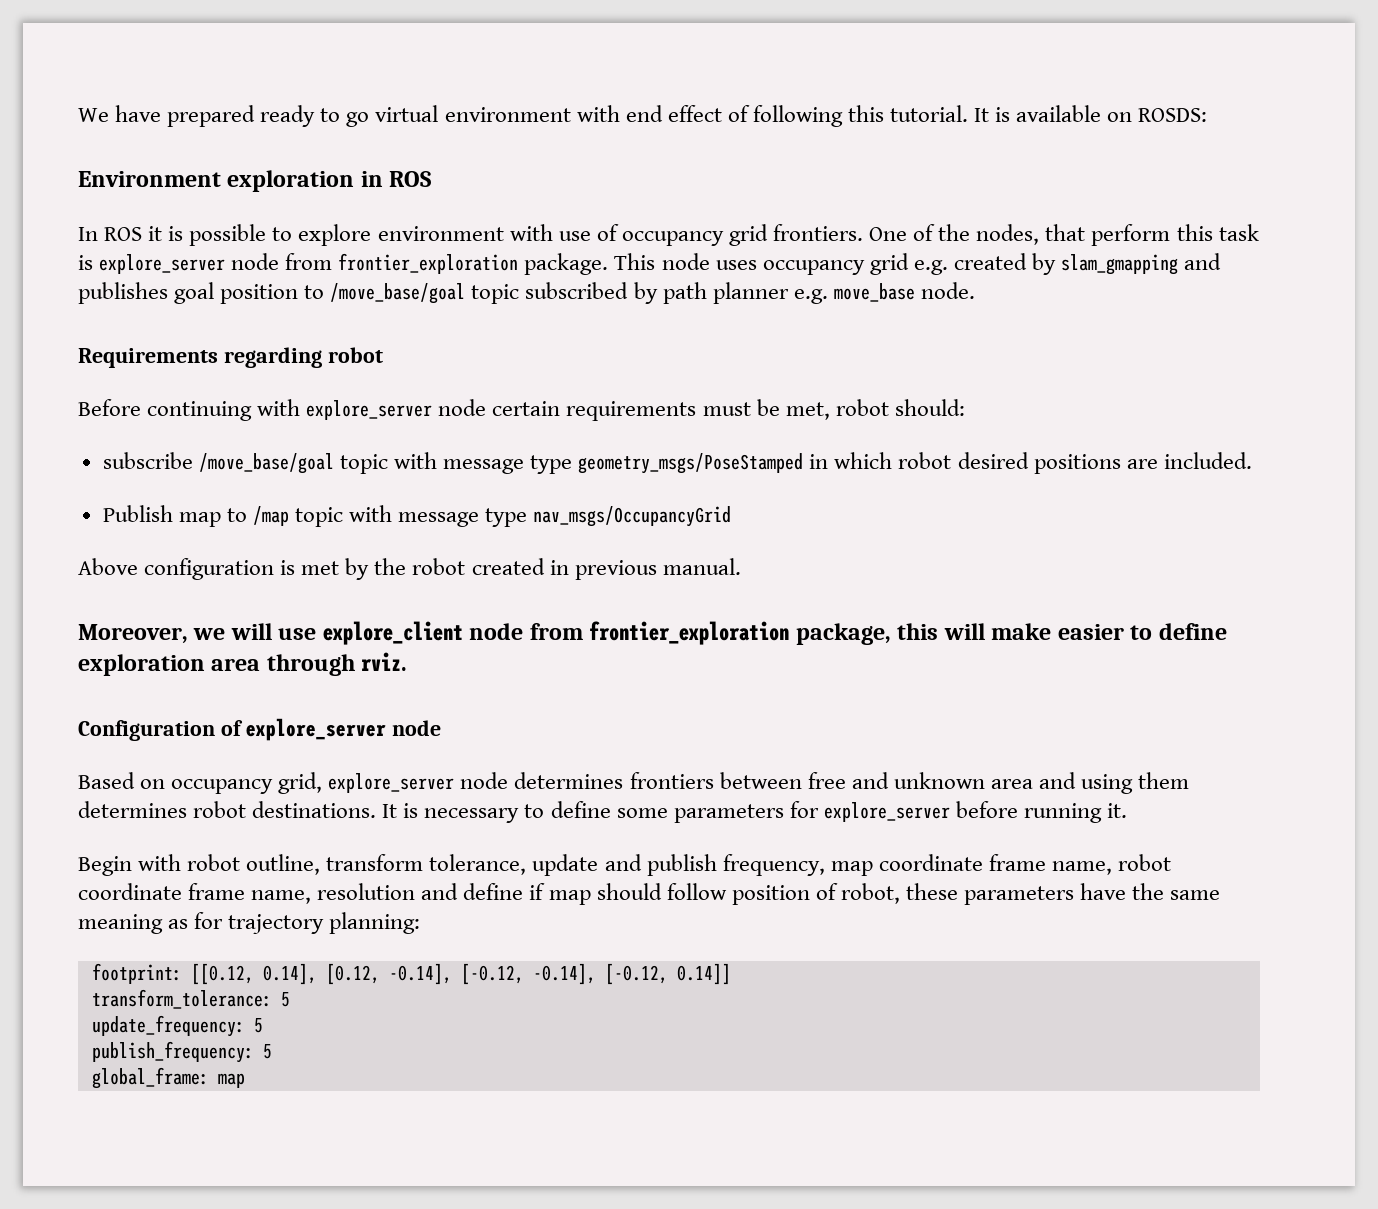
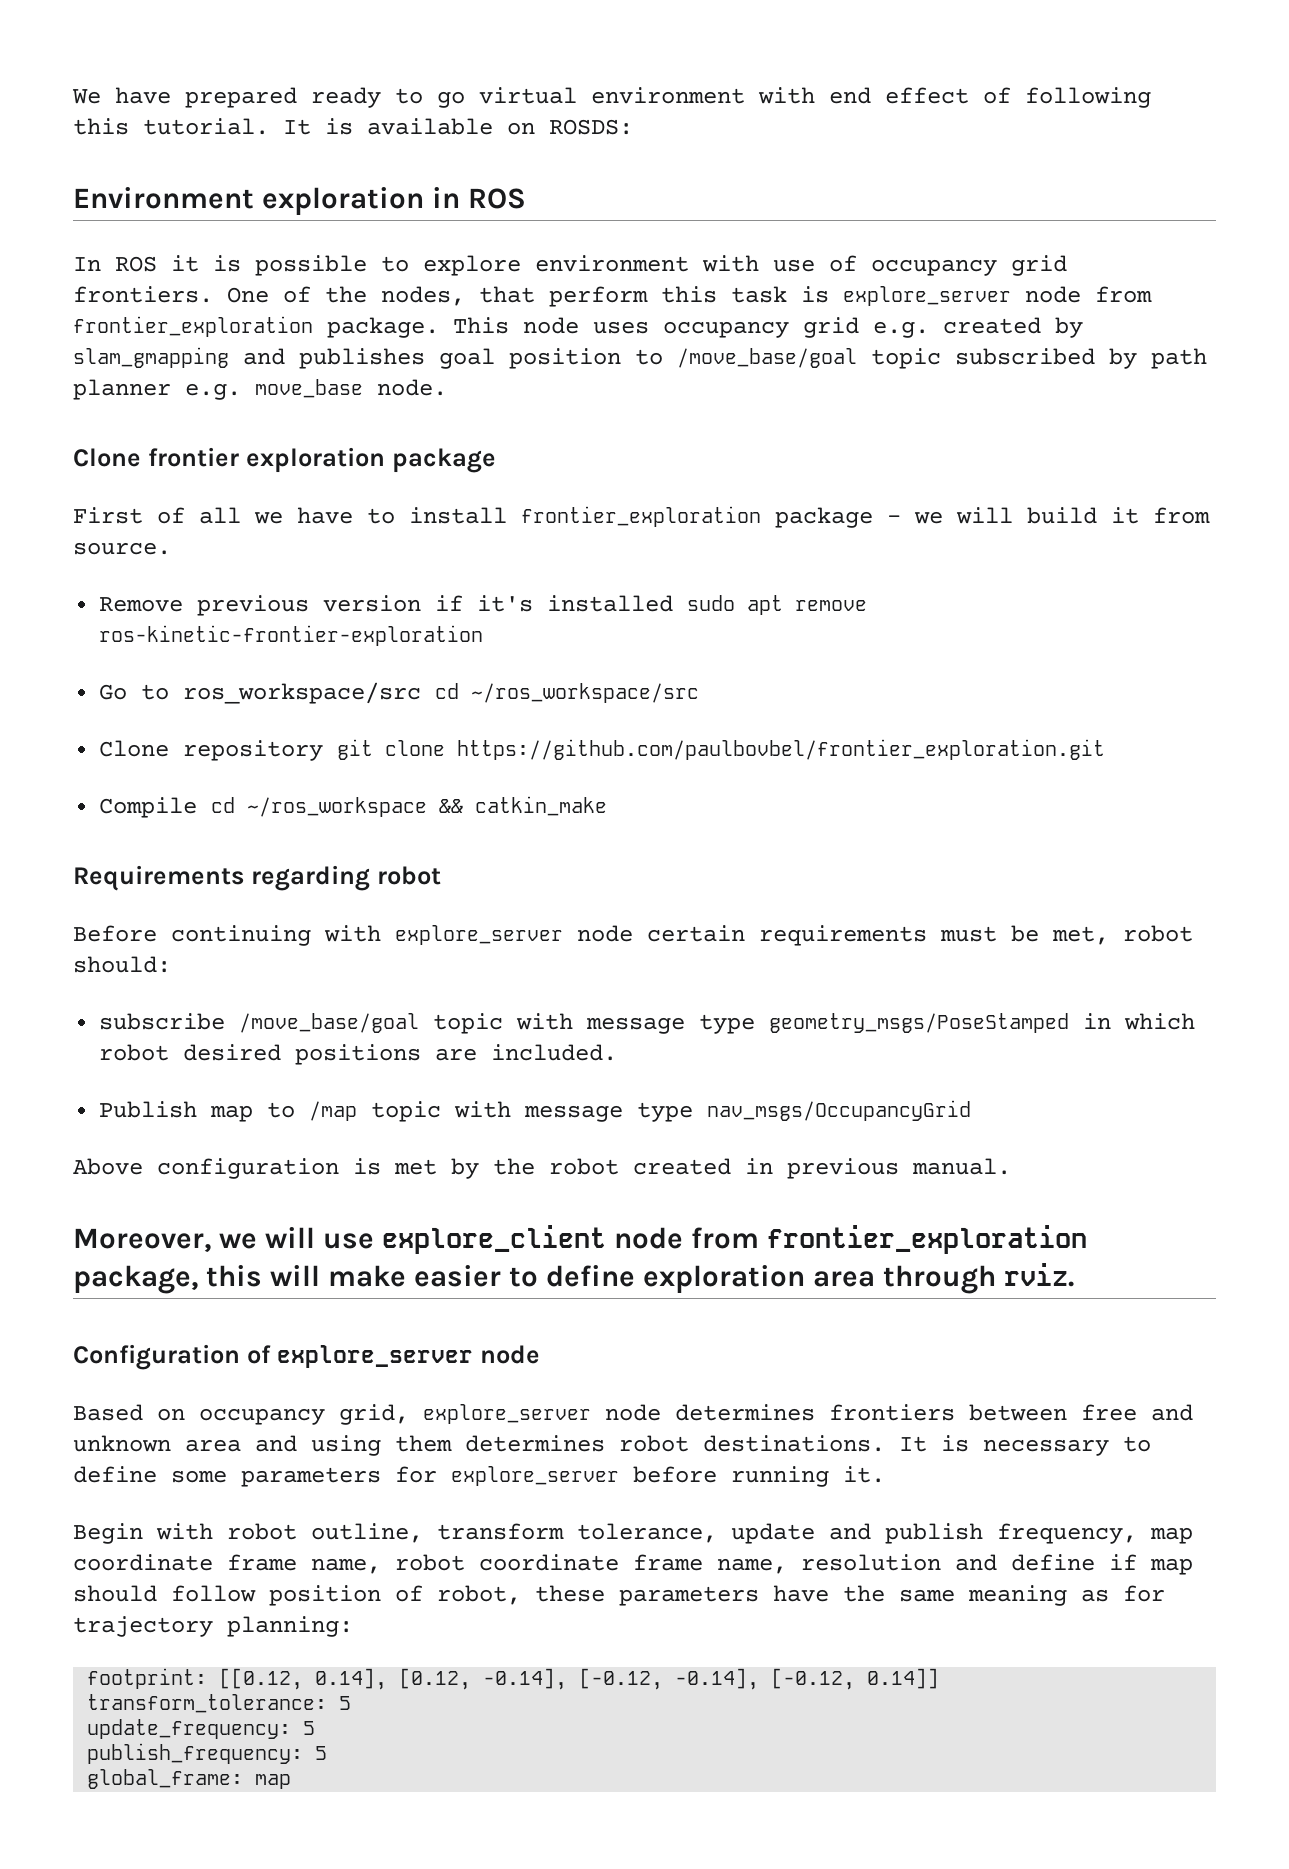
+ Clone frontier exploration package
+ First of all we have to install frontier_exploration package - we will build it from source.
+ Remove previous version if it's installed sudo apt remove ros-kinetic-frontier-exploration
+ Go to ros_workspace/src cd ~/ros_workspace/src
+ Clone repository git clone https://github.com/paulbovbel/frontier_exploration.git
+ Compile cd ~/ros_workspace && catkin_make

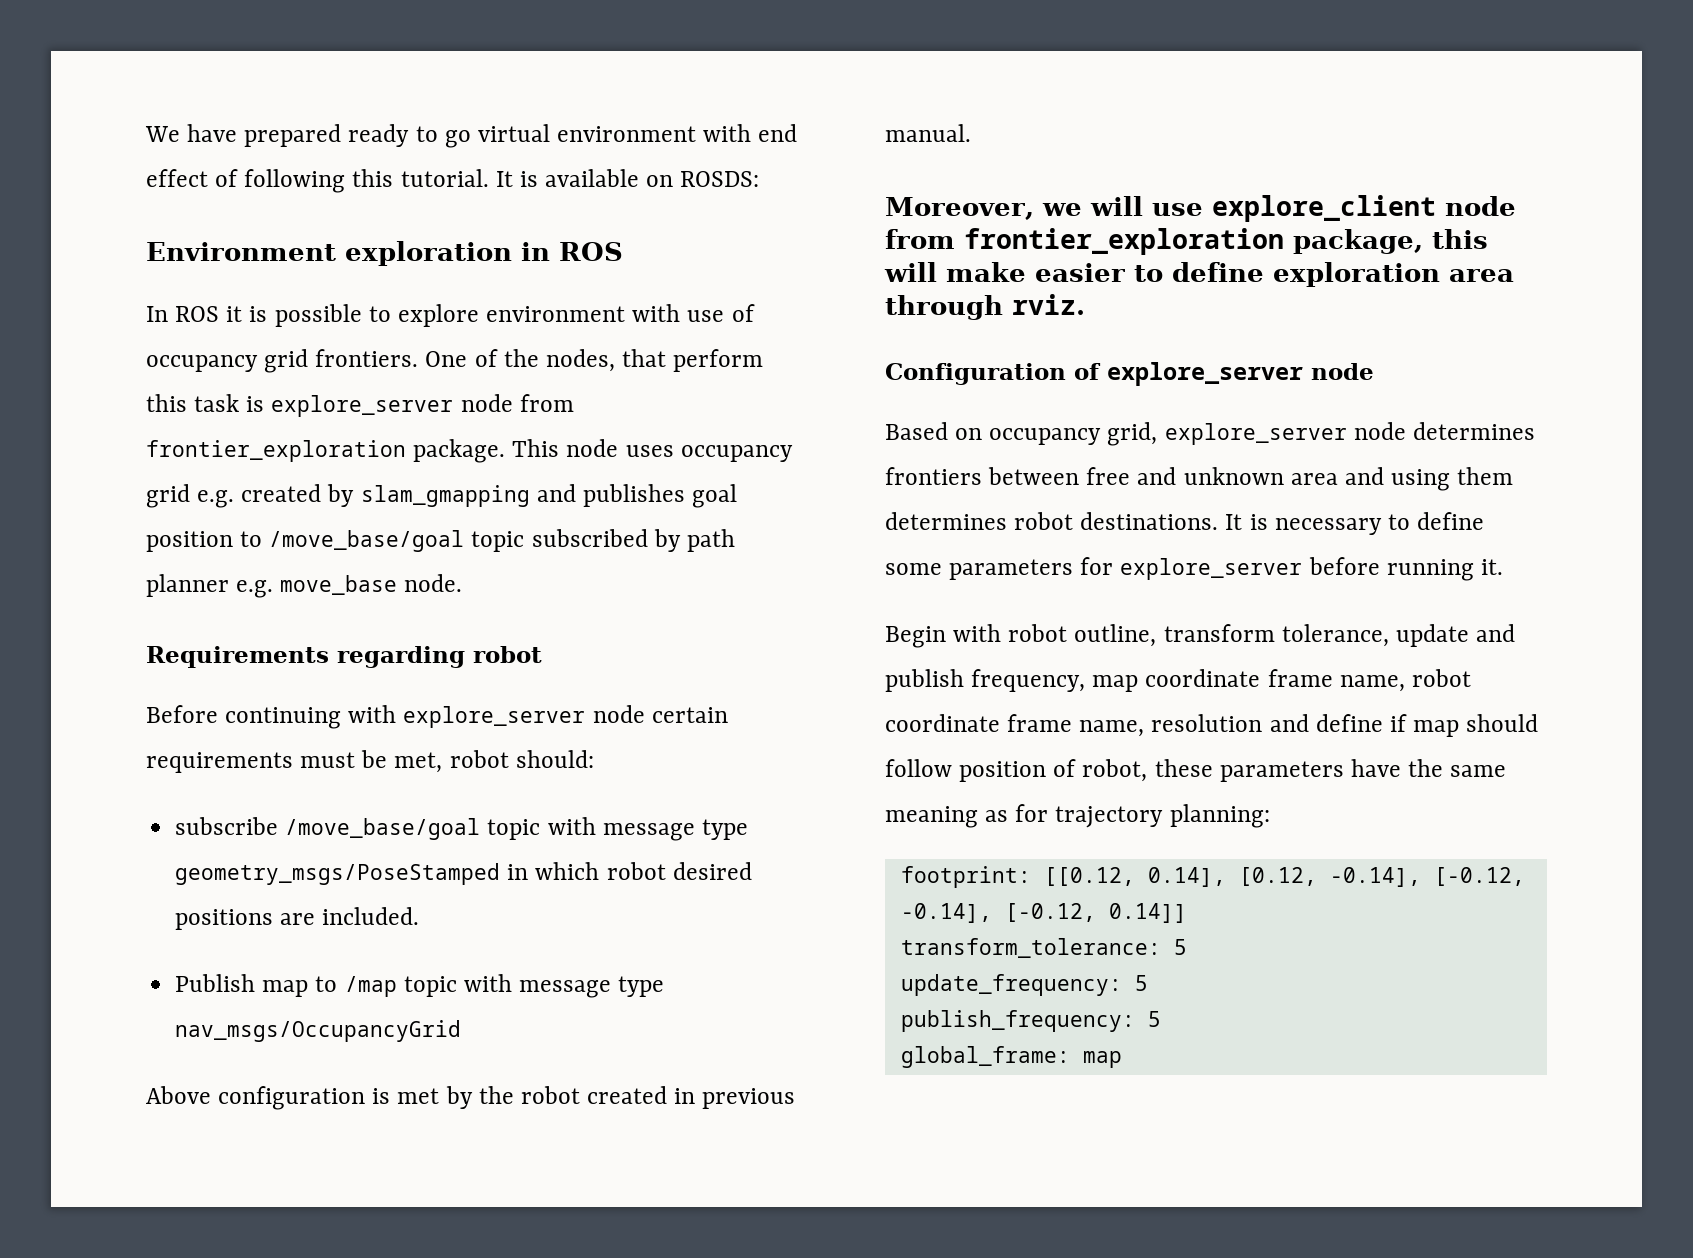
- Clone frontier exploration package
- First of all we have to install frontier_exploration package - we will build it from source.
- Remove previous version if it's installed sudo apt remove ros-kinetic-frontier-exploration
- Go to ros_workspace/src cd ~/ros_workspace/src
- Clone repository git clone https://github.com/paulbovbel/frontier_exploration.git
- Compile cd ~/ros_workspace && catkin_make

